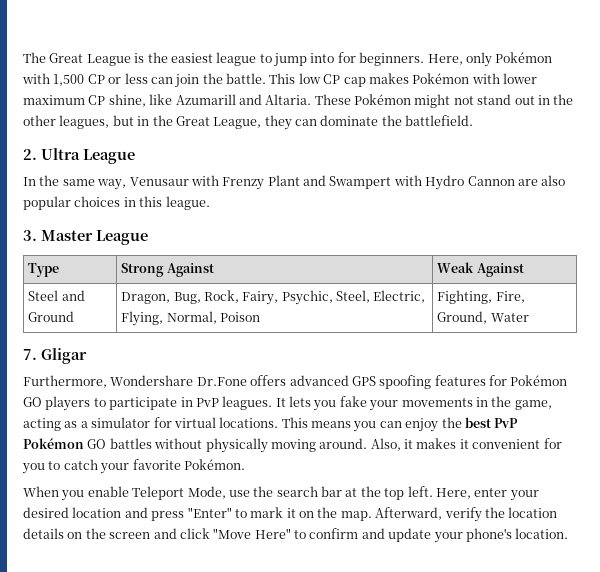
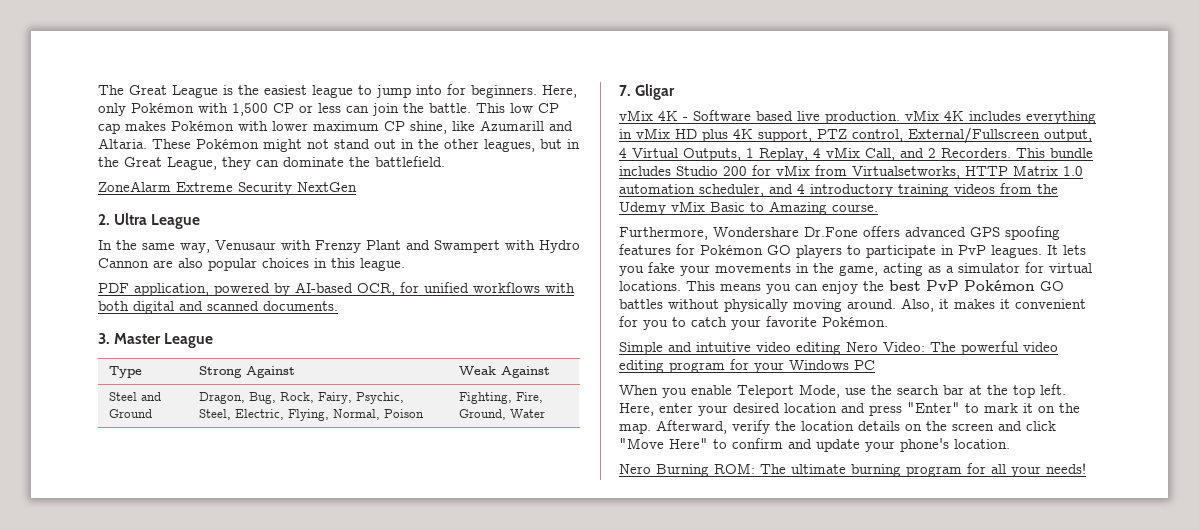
+ ZoneAlarm Extreme Security NextGen
+ PDF application, powered by AI-based OCR, for unified workflows with both digital and scanned documents.
+ vMix 4K - Software based live production. vMix 4K includes everything in vMix HD plus 4K support, PTZ control, External/Fullscreen output, 4 Virtual Outputs, 1 Replay, 4 vMix Call, and 2 Recorders. This bundle includes Studio 200 for vMix from Virtualsetworks, HTTP Matrix 1.0 automation scheduler, and 4 introductory training videos from the Udemy vMix Basic to Amazing course.
+ Simple and intuitive video editing Nero Video: The powerful video editing program for your Windows PC
+ Nero Burning ROM: The ultimate burning program for all your needs!

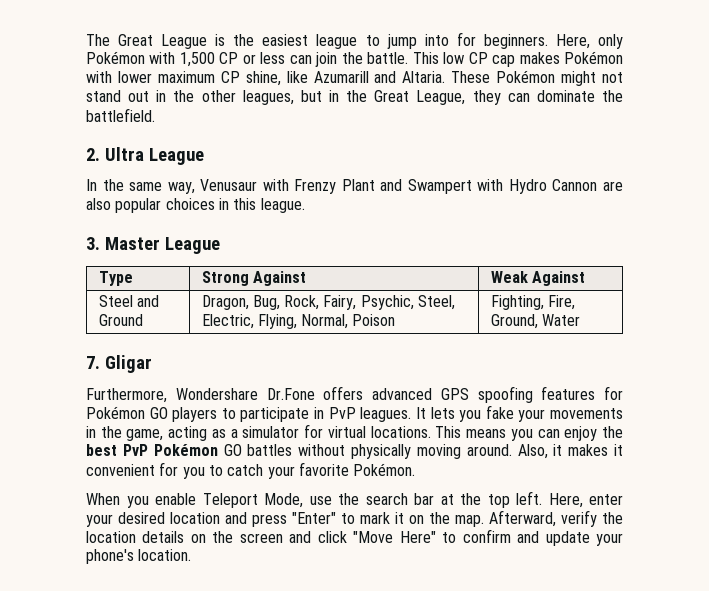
- ZoneAlarm Extreme Security NextGen
- PDF application, powered by AI-based OCR, for unified workflows with both digital and scanned documents.
- vMix 4K - Software based live production. vMix 4K includes everything in vMix HD plus 4K support, PTZ control, External/Fullscreen output, 4 Virtual Outputs, 1 Replay, 4 vMix Call, and 2 Recorders. This bundle includes Studio 200 for vMix from Virtualsetworks, HTTP Matrix 1.0 automation scheduler, and 4 introductory training videos from the Udemy vMix Basic to Amazing course.
- Simple and intuitive video editing Nero Video: The powerful video editing program for your Windows PC
- Nero Burning ROM: The ultimate burning program for all your needs!

